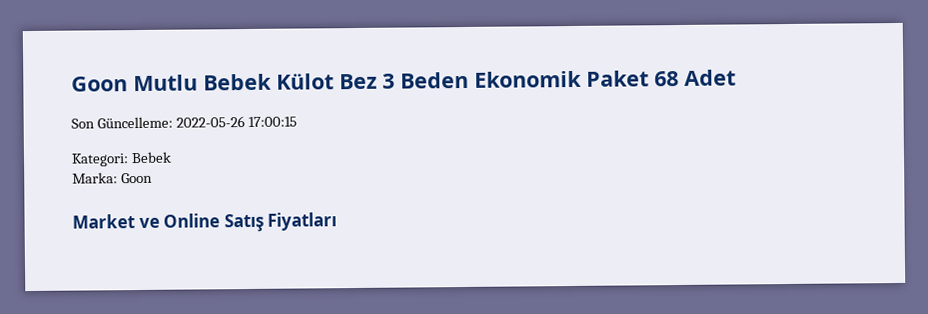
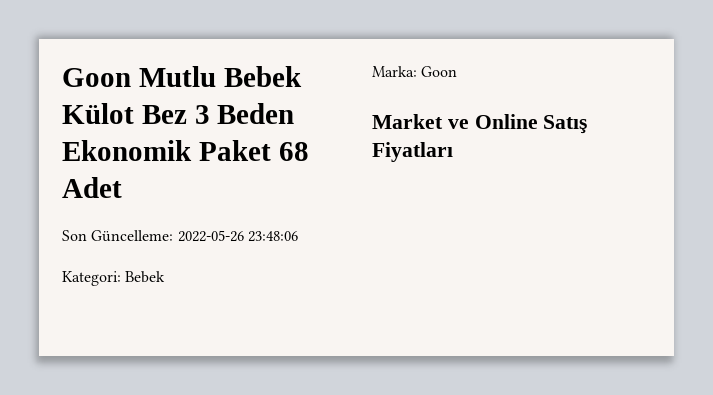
- Son Güncelleme: 2022-05-26 17:00:15
+ Son Güncelleme: 2022-05-26 23:48:06

